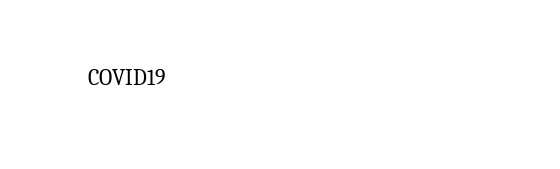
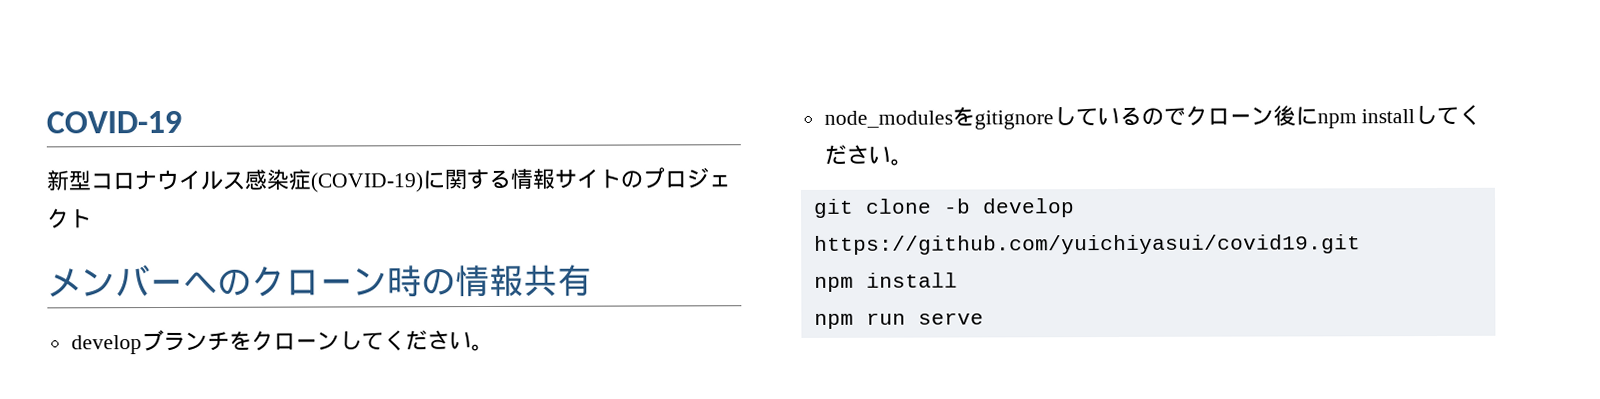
- COVID19
+ COVID-19
+ 新型コロナウイルス感染症(COVID-19)に関する情報サイトのプロジェクト
+ メンバーへのクローン時の情報共有
+ developブランチをクローンしてください。
+ node_modulesをgitignoreしているのでクローン後にnpm installしてください。
+ git clone -b develop https://github.com/yuichiyasui/covid19.git
+ npm install
+ npm run serve

